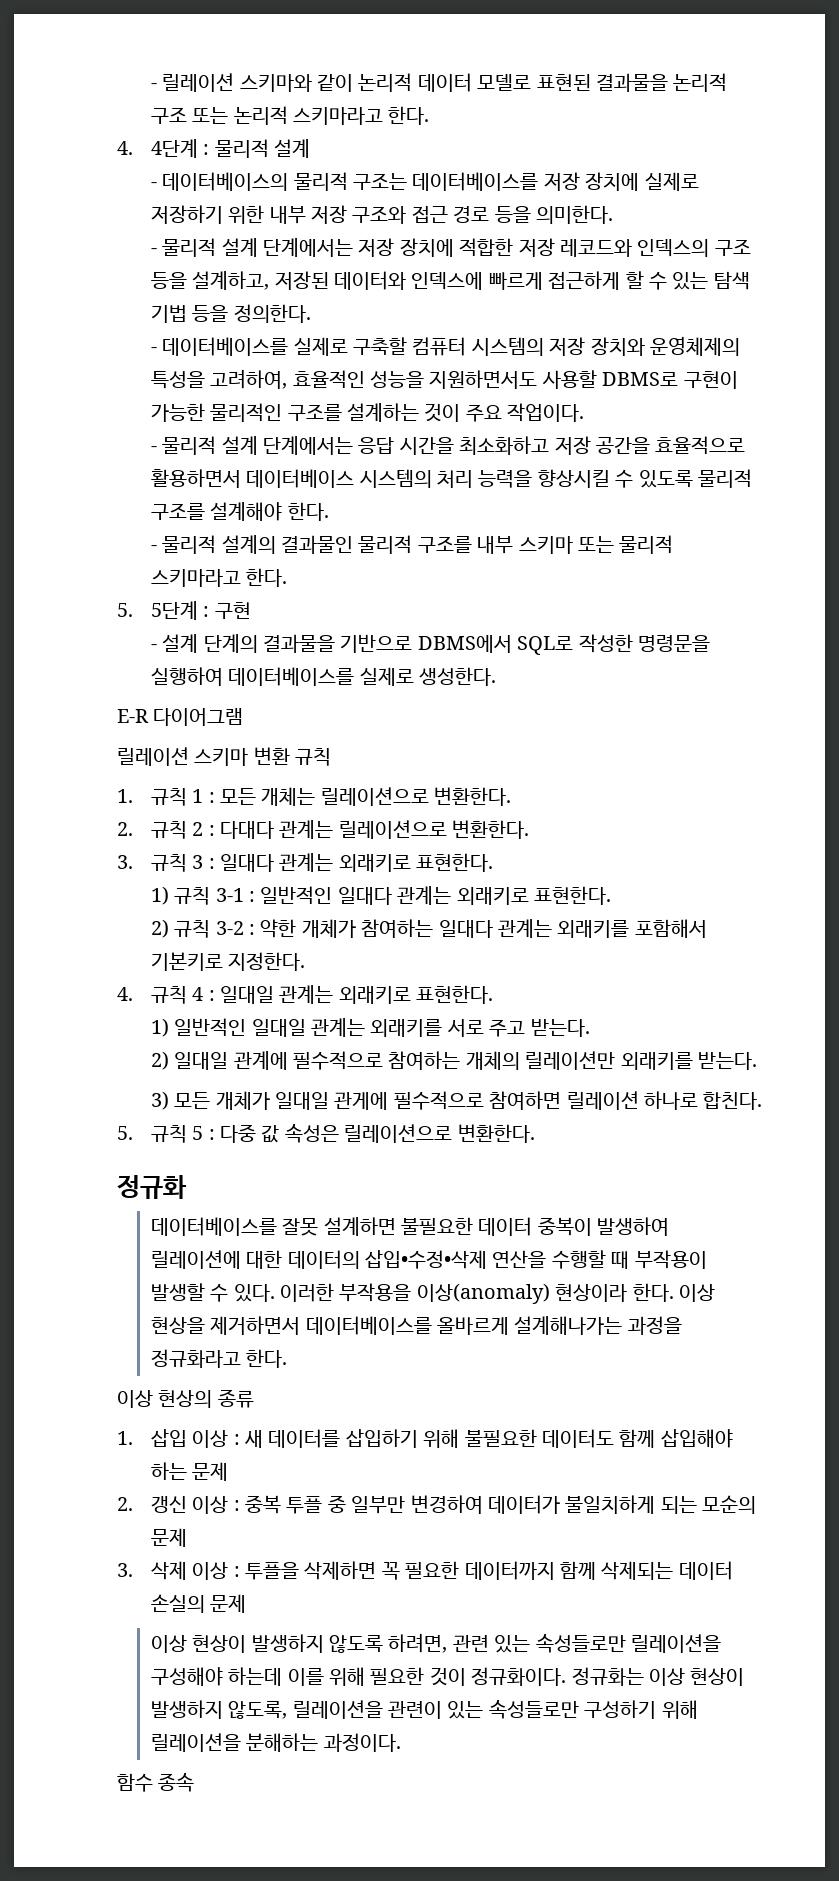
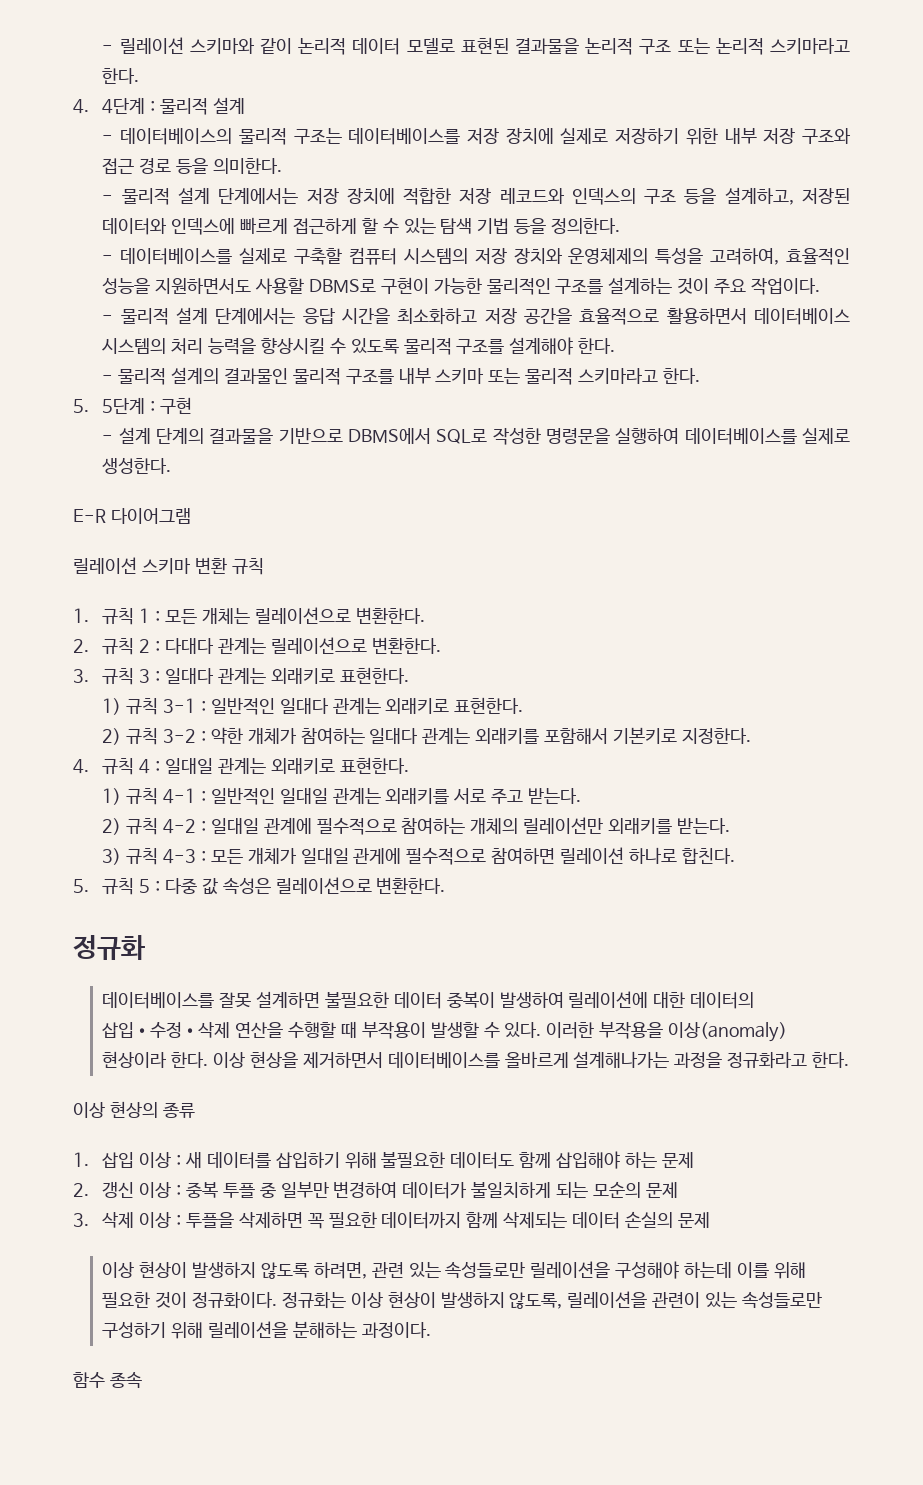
- 1) 일반적인 일대일 관계는 외래키를 서로 주고 받는다.
+ 1) 규칙 4-1 : 일반적인 일대일 관계는 외래키를 서로 주고 받는다.
- 2) 일대일 관계에 필수적으로 참여하는 개체의 릴레이션만 외래키를 받는다.
+ 2) 규칙 4-2 : 일대일 관계에 필수적으로 참여하는 개체의 릴레이션만 외래키를 받는다.
- 3) 모든 개체가 일대일 관게에 필수적으로 참여하면 릴레이션 하나로 합친다.
+ 3) 규칙 4-3 : 모든 개체가 일대일 관게에 필수적으로 참여하면 릴레이션 하나로 합친다.

